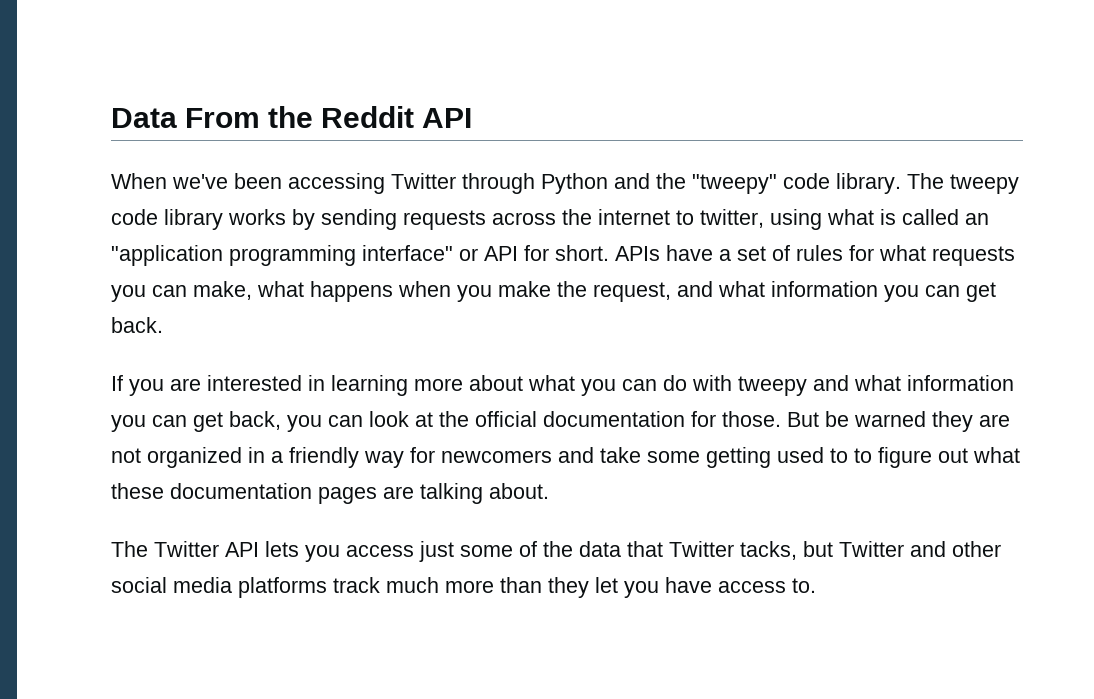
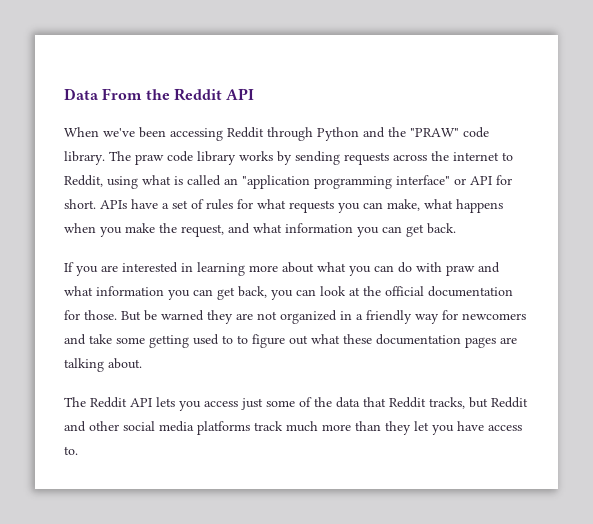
- When we've been accessing Twitter through Python and the "tweepy" code library.
+ When we've been accessing Reddit through Python and the "PRAW" code library.
- The tweepy code library works by sending requests across the internet to twitter, using what is called an "application programming interface" or API for short.
+ The praw code library works by sending requests across the internet to Reddit, using what is called an "application programming interface" or API for short.
- If you are interested in learning more about what you can do with tweepy and what information you can get back, you can look at the official documentation for those.
+ If you are interested in learning more about what you can do with praw and what information you can get back, you can look at the official documentation for those.
- The Twitter API lets you access just some of the data that Twitter tacks, but Twitter and other social media platforms track much more than they let you have access to.
+ The Reddit API lets you access just some of the data that Reddit tracks, but Reddit and other social media platforms track much more than they let you have access to.

